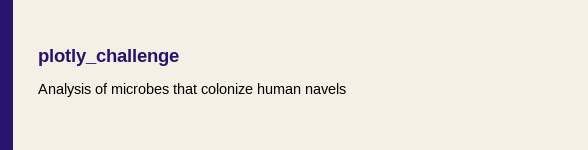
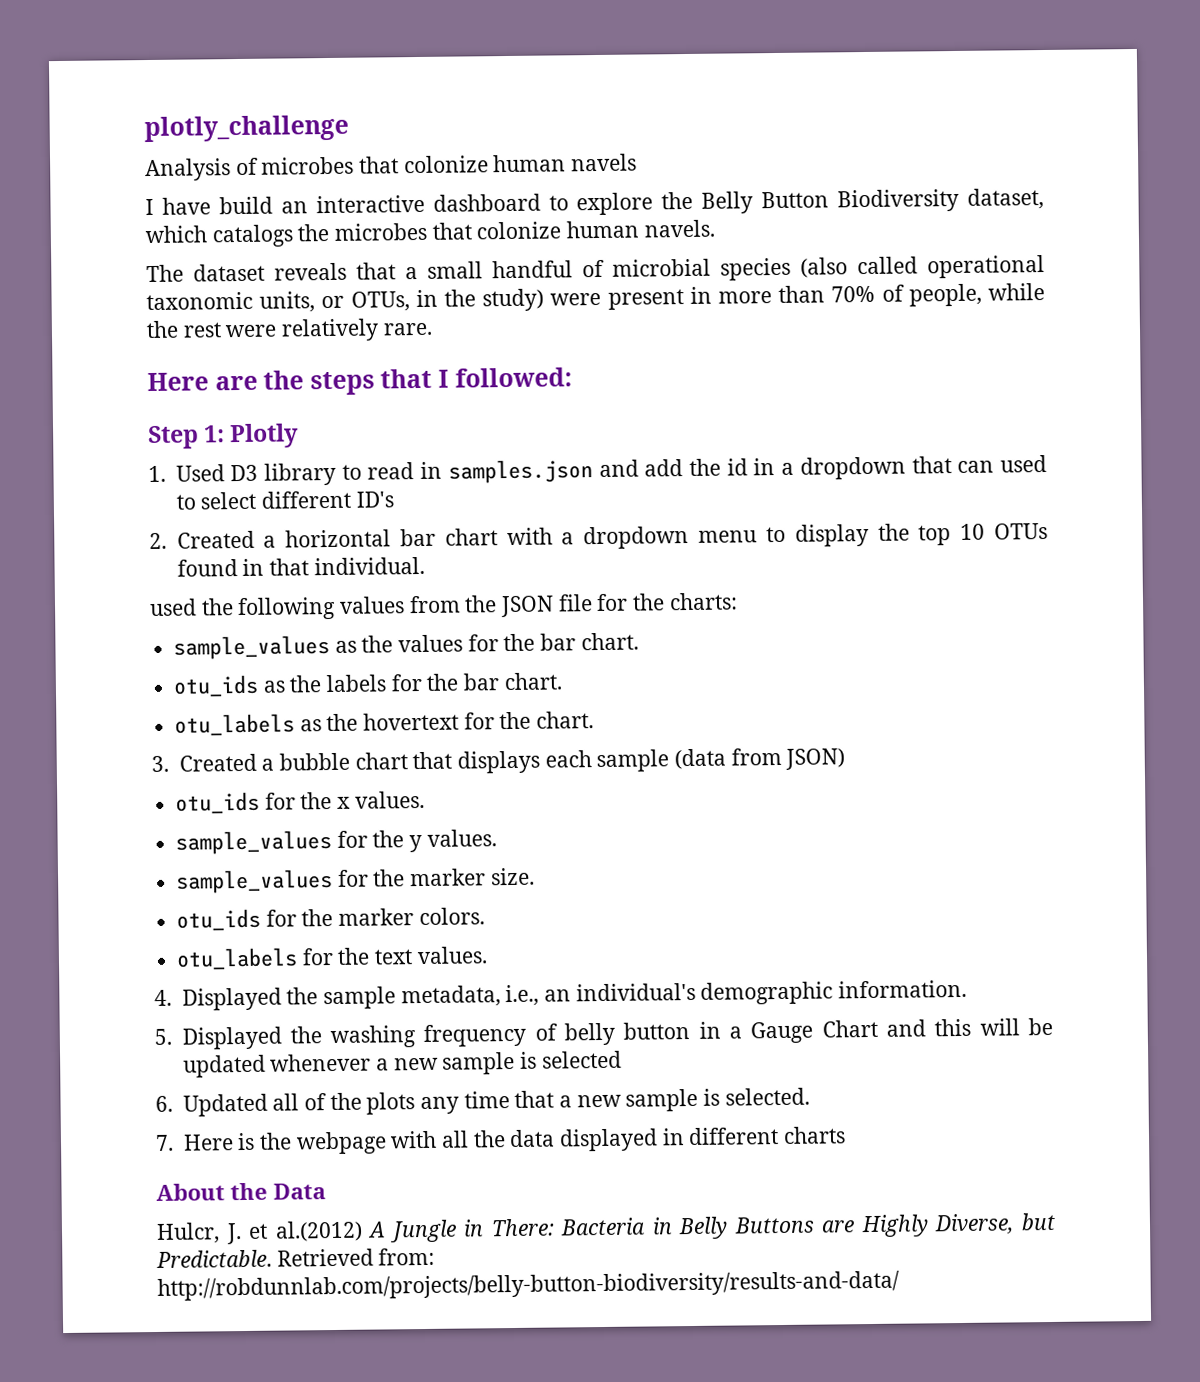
+ I have build an interactive dashboard to explore the Belly Button Biodiversity dataset, which catalogs the microbes that colonize human navels.
+ The dataset reveals that a small handful of microbial species (also called operational taxonomic units, or OTUs, in the study) were present in more than 70% of people, while the rest were relatively rare.
+ Here are the steps that I followed:
+ Step 1: Plotly
+ 1. Used D3 library to read in samples.json and add the id in a dropdown that can used to select different ID's
+ 2. Created a horizontal bar chart with a dropdown menu to display the top 10 OTUs found in that individual.
+ used the following values from the JSON file for the charts:
+ sample_values as the values for the bar chart.
+ otu_ids as the labels for the bar chart.
+ otu_labels as the hovertext for the chart.
+ 3. Created a bubble chart that displays each sample (data from JSON)
+ otu_ids for the x values.
+ sample_values for the y values.
+ sample_values for the marker size.
+ otu_ids for the marker colors.
+ otu_labels for the text values.
+ 4. Displayed the sample metadata, i.e., an individual's demographic information.
+ 5. Displayed the washing frequency of belly button in a Gauge Chart and this will be updated whenever a new sample is selected
+ 6. Updated all of the plots any time that a new sample is selected.
+ 7. Here is the webpage with all the data displayed in different charts
+ About the Data
+ Hulcr, J. et al.(2012) A Jungle in There: Bacteria in Belly Buttons are Highly Diverse, but Predictable. Retrieved from: http://robdunnlab.com/projects/belly-button-biodiversity/results-and-data/

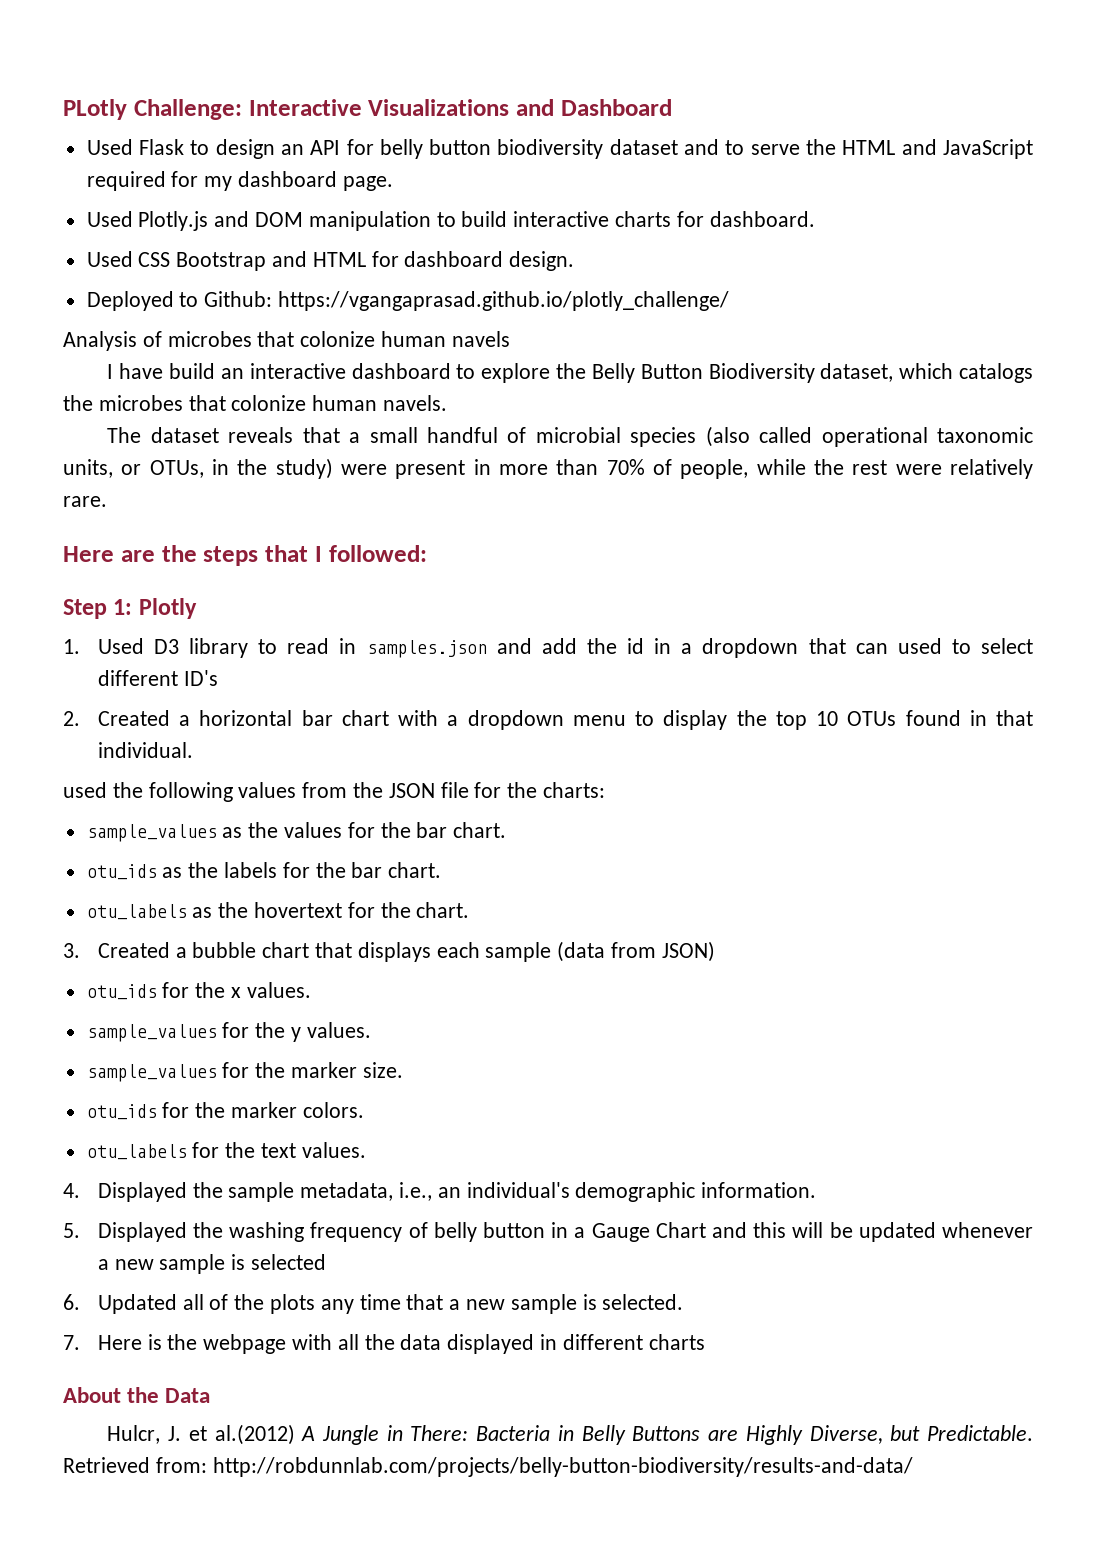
- plotly_challenge
+ PLotly Challenge: Interactive Visualizations and Dashboard
+ Used Flask to design an API for belly button biodiversity dataset and to serve the HTML and JavaScript required for my dashboard page.
+ Used Plotly.js and DOM manipulation to build interactive charts for dashboard.
+ Used CSS Bootstrap and HTML for dashboard design.
+ Deployed to Github: https://vgangaprasad.github.io/plotly_challenge/

